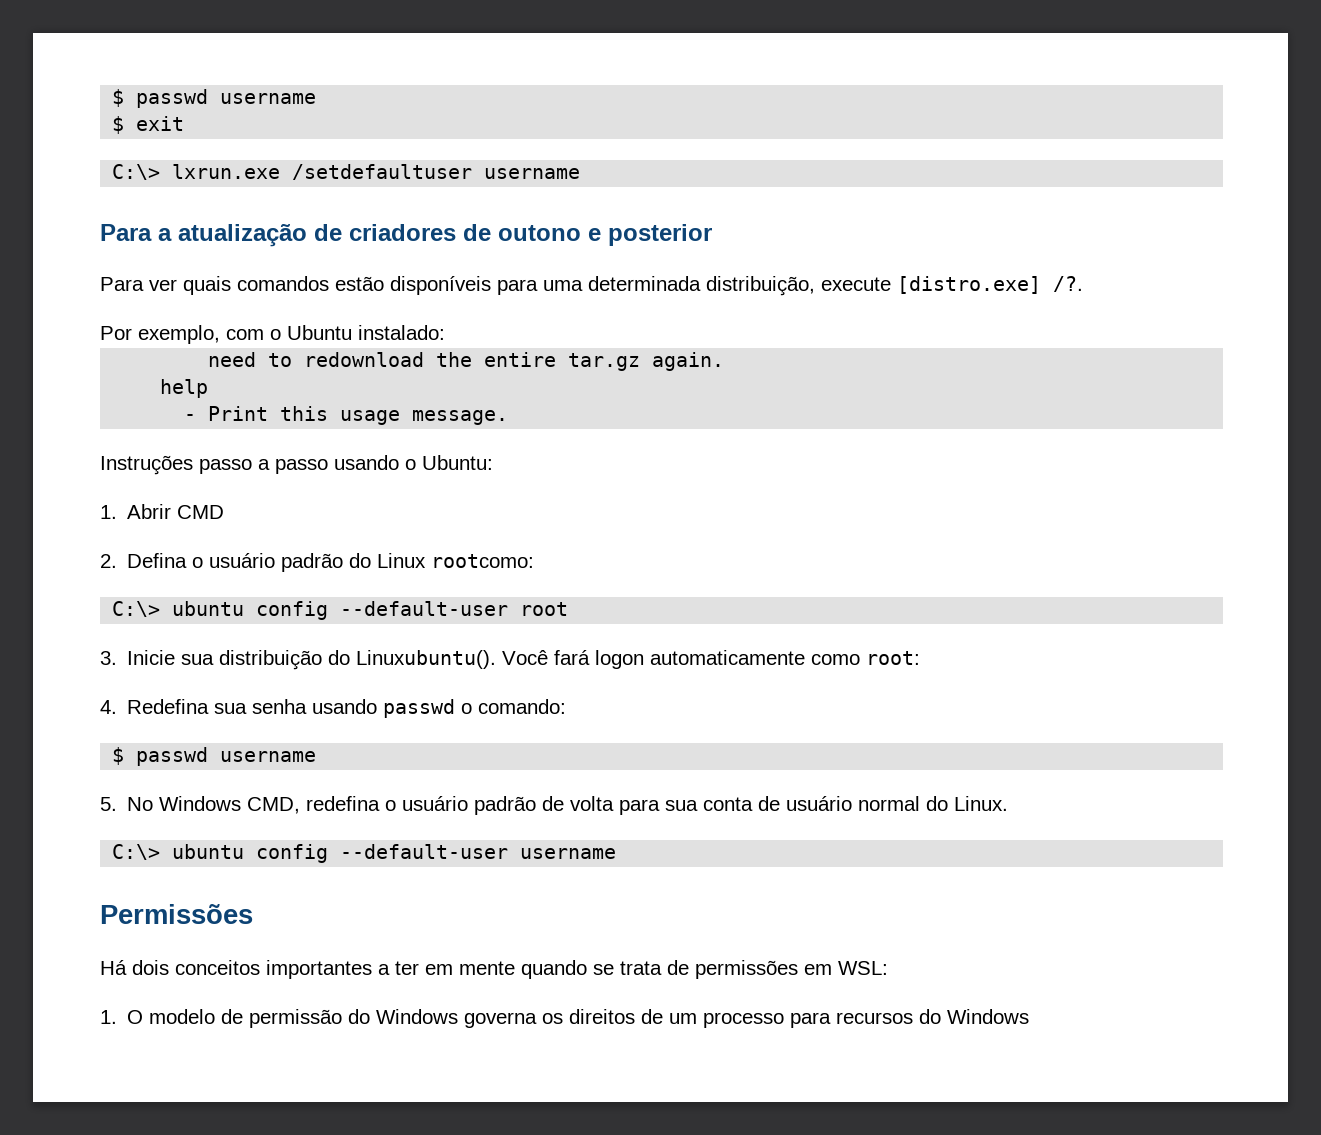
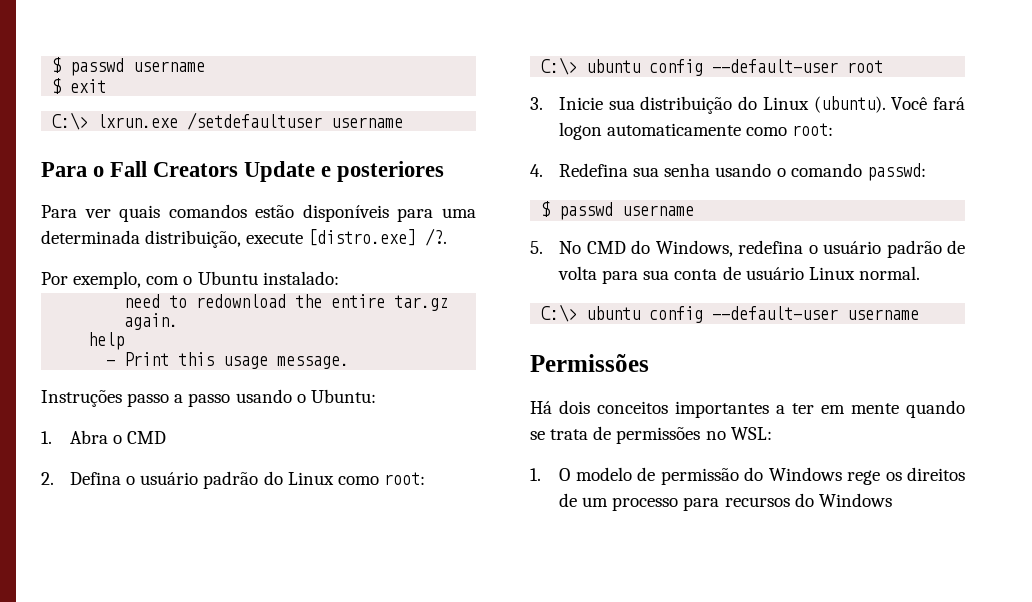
- Para a atualização de criadores de outono e posterior
+ Para o Fall Creators Update e posteriores
- 1. Abrir CMD
+ 1. Abra o CMD
- 2. Defina o usuário padrão do Linux rootcomo:
+ 2. Defina o usuário padrão do Linux como root:
- 3. Inicie sua distribuição do Linuxubuntu().
+ 3. Inicie sua distribuição do Linux (ubuntu).
- 4. Redefina sua senha usando passwd o comando:
+ 4. Redefina sua senha usando o comando passwd:
- 5. No Windows CMD, redefina o usuário padrão de volta para sua conta de usuário normal do Linux.
+ 5. No CMD do Windows, redefina o usuário padrão de volta para sua conta de usuário Linux normal.
- Há dois conceitos importantes a ter em mente quando se trata de permissões em WSL:
+ Há dois conceitos importantes a ter em mente quando se trata de permissões no WSL:
- 1. O modelo de permissão do Windows governa os direitos de um processo para recursos do Windows
+ 1. O modelo de permissão do Windows rege os direitos de um processo para recursos do Windows

